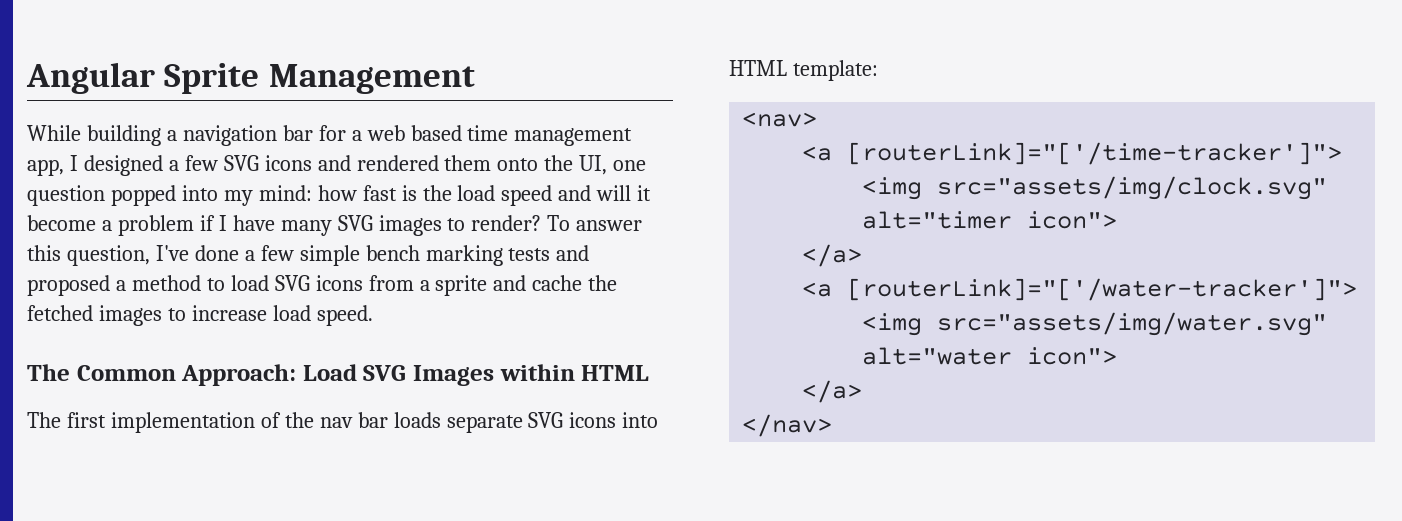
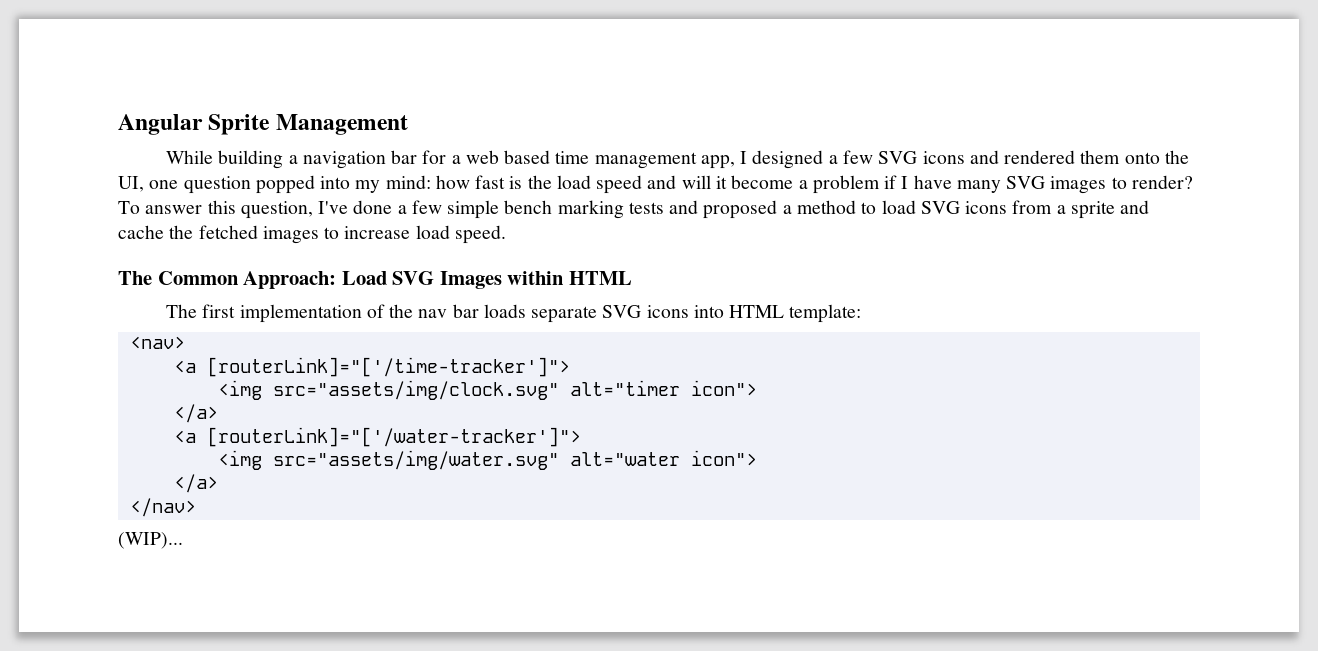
+ (WIP)...

